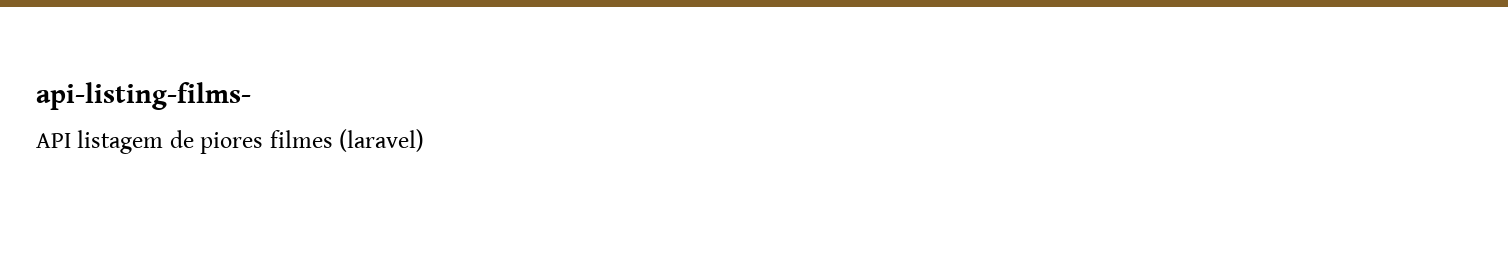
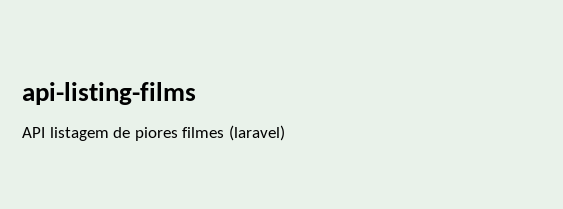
- api-listing-films-
+ api-listing-films

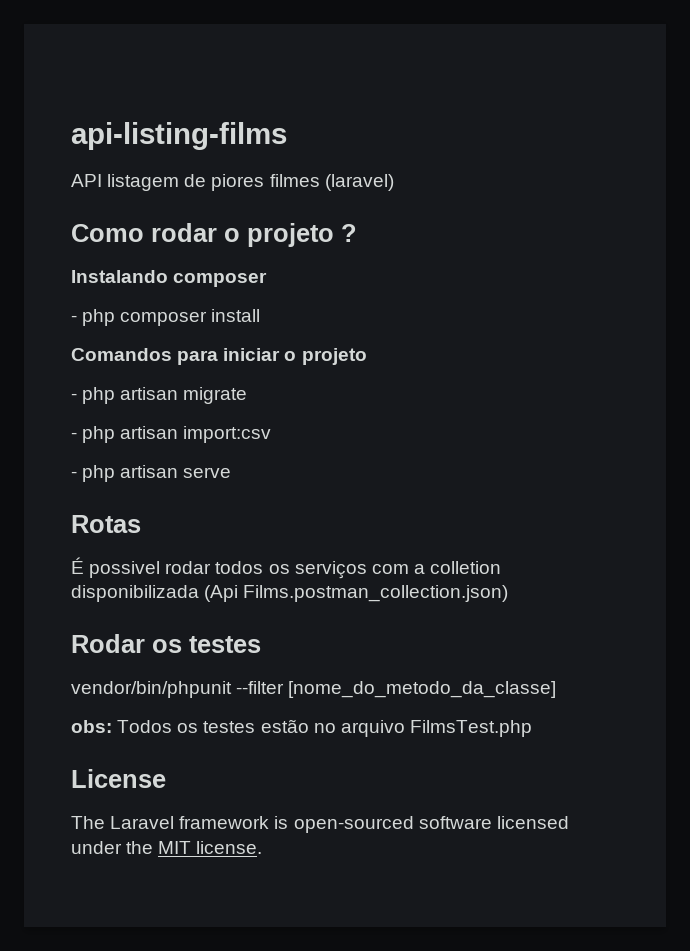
+ Como rodar o projeto ?
+ Instalando composer
+ - php composer install
+ Comandos para iniciar o projeto
+ - php artisan migrate
+ - php artisan import:csv
+ - php artisan serve
+ Rotas
+ É possivel rodar todos os serviços com a colletion disponibilizada (Api Films.postman_collection.json)
+ Rodar os testes
+ vendor/bin/phpunit --filter [nome_do_metodo_da_classe]
+ obs: Todos os testes estão no arquivo FilmsTest.php
+ License
+ The Laravel framework is open-sourced software licensed under the MIT license.

